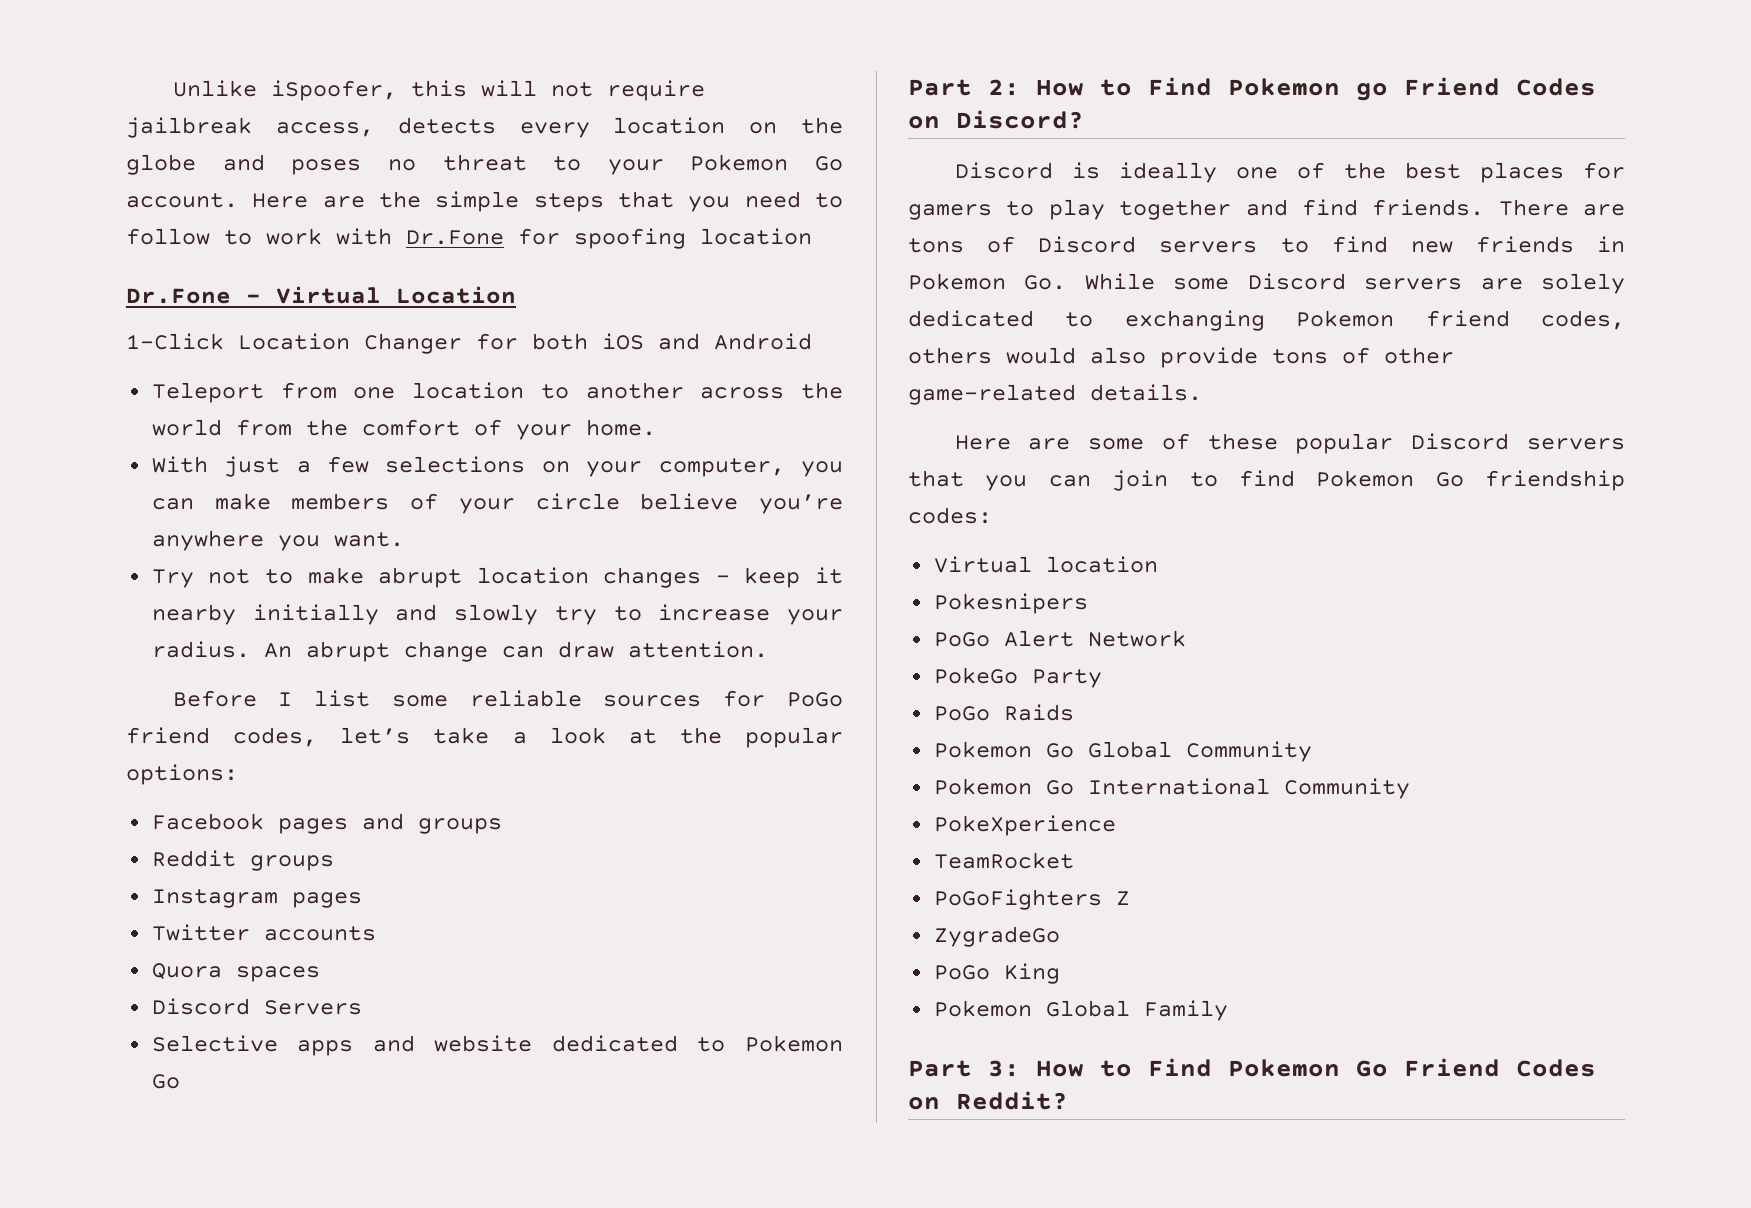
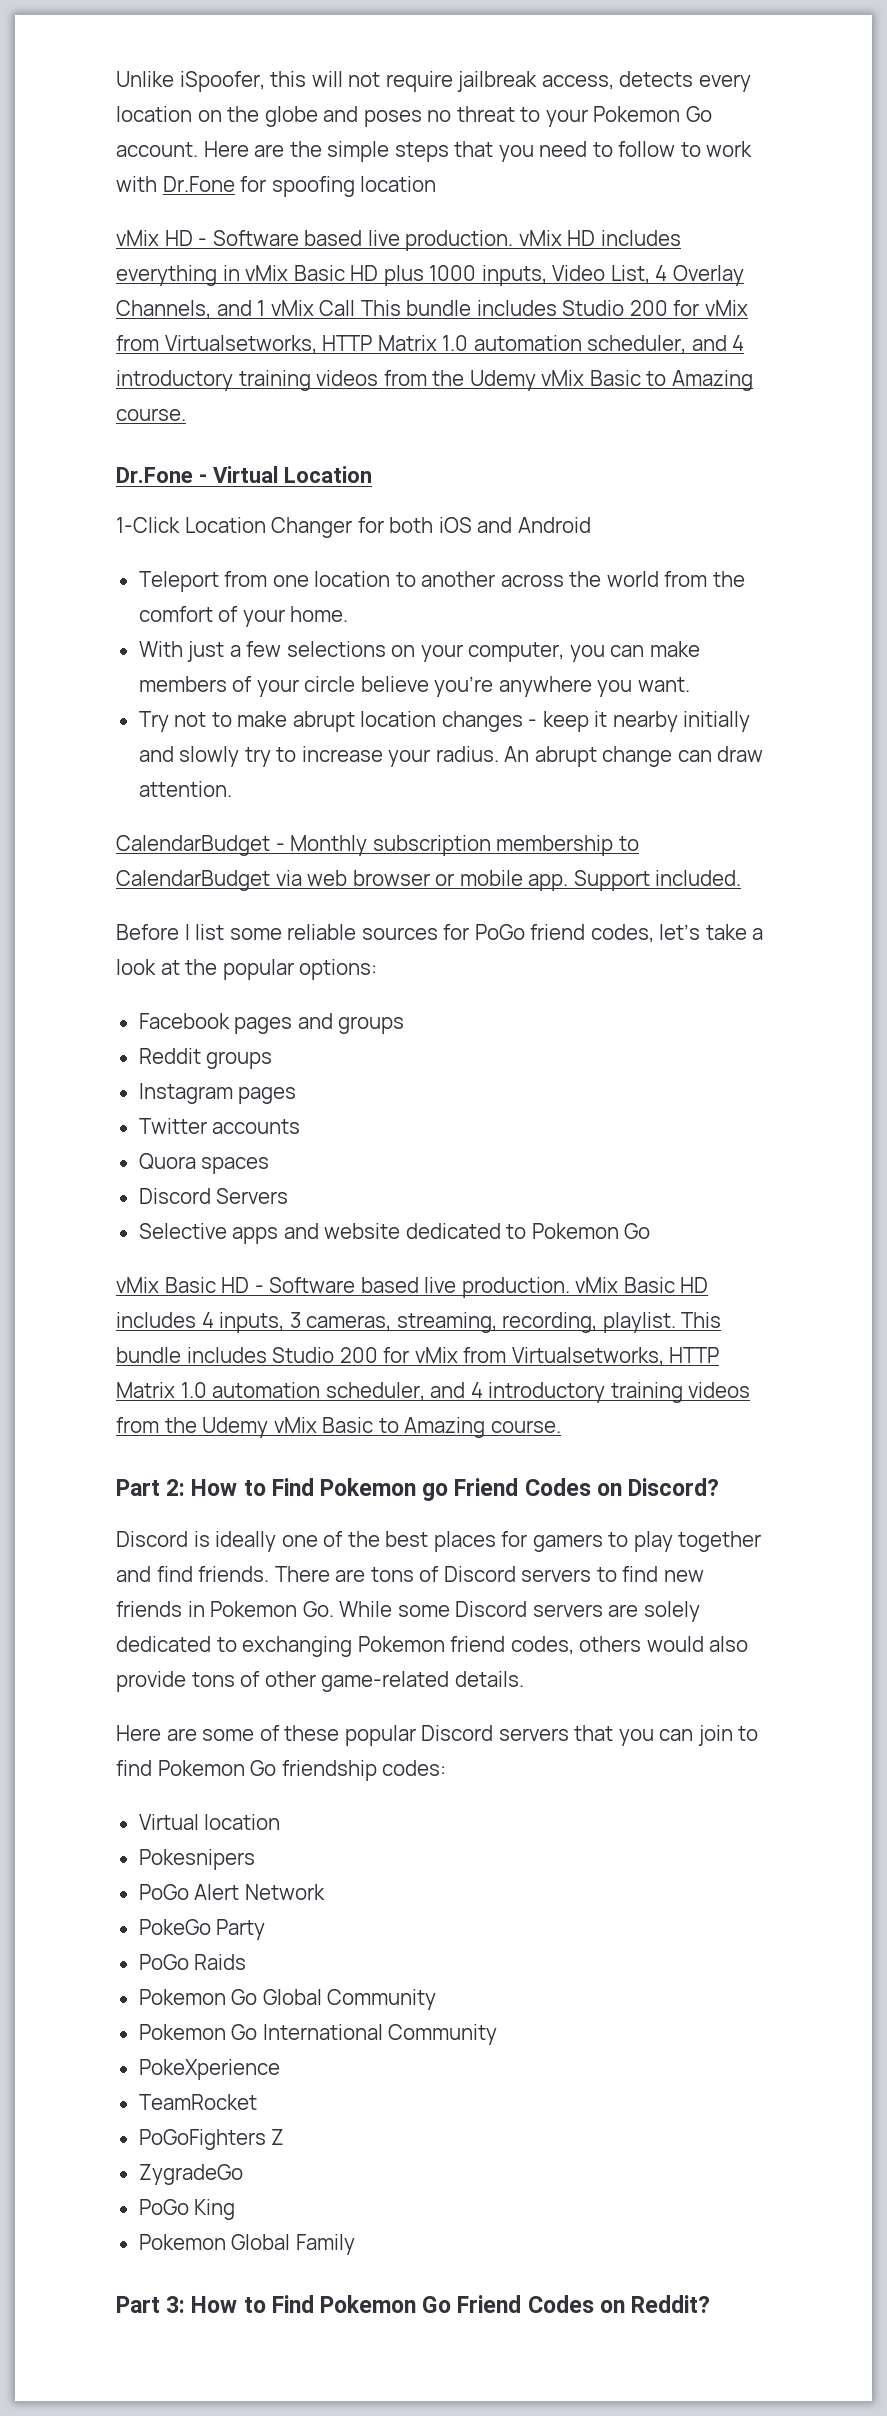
+ vMix HD - Software based live production. vMix HD includes everything in vMix Basic HD plus 1000 inputs, Video List, 4 Overlay Channels, and 1 vMix Call This bundle includes Studio 200 for vMix from Virtualsetworks, HTTP Matrix 1.0 automation scheduler, and 4 introductory training videos from the Udemy vMix Basic to Amazing course.
+ CalendarBudget - Monthly subscription membership to CalendarBudget via web browser or mobile app. Support included.
+ vMix Basic HD - Software based live production. vMix Basic HD includes 4 inputs, 3 cameras, streaming, recording, playlist. This bundle includes Studio 200 for vMix from Virtualsetworks, HTTP Matrix 1.0 automation scheduler, and 4 introductory training videos from the Udemy vMix Basic to Amazing course.

